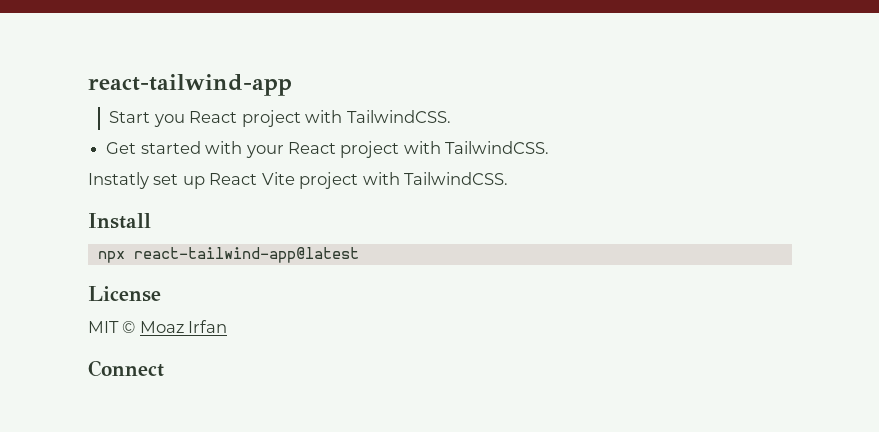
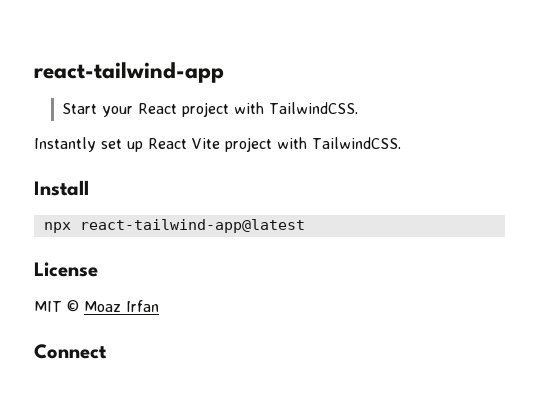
- Start you React project with TailwindCSS.
- Get started with your React project with TailwindCSS.
+ Start your React project with TailwindCSS.
- Instatly set up React Vite project with TailwindCSS.
+ Instantly set up React Vite project with TailwindCSS.

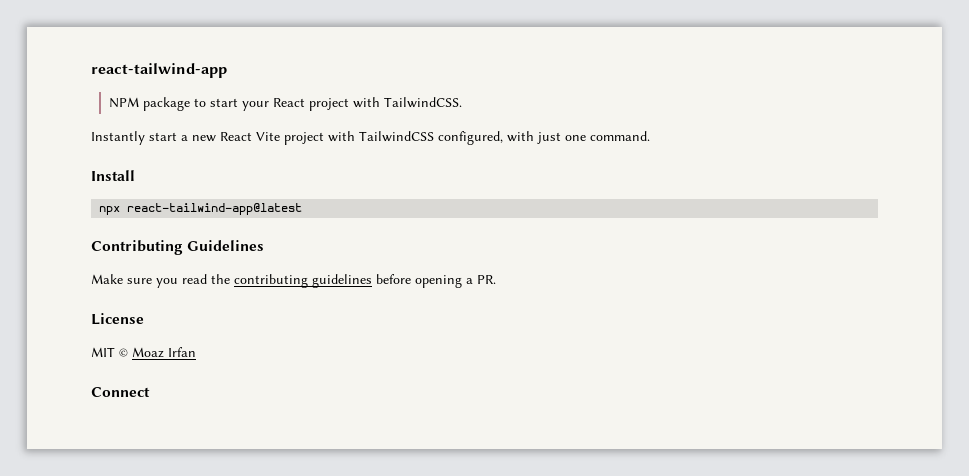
- Start your React project with TailwindCSS.
+ NPM package to start your React project with TailwindCSS.
- Instantly set up React Vite project with TailwindCSS.
+ Instantly start a new React Vite project with TailwindCSS configured, with just one command.
  Install
  npx react-tailwind-app@latest
+ Contributing Guidelines
+ Make sure you read the contributing guidelines before opening a PR.

